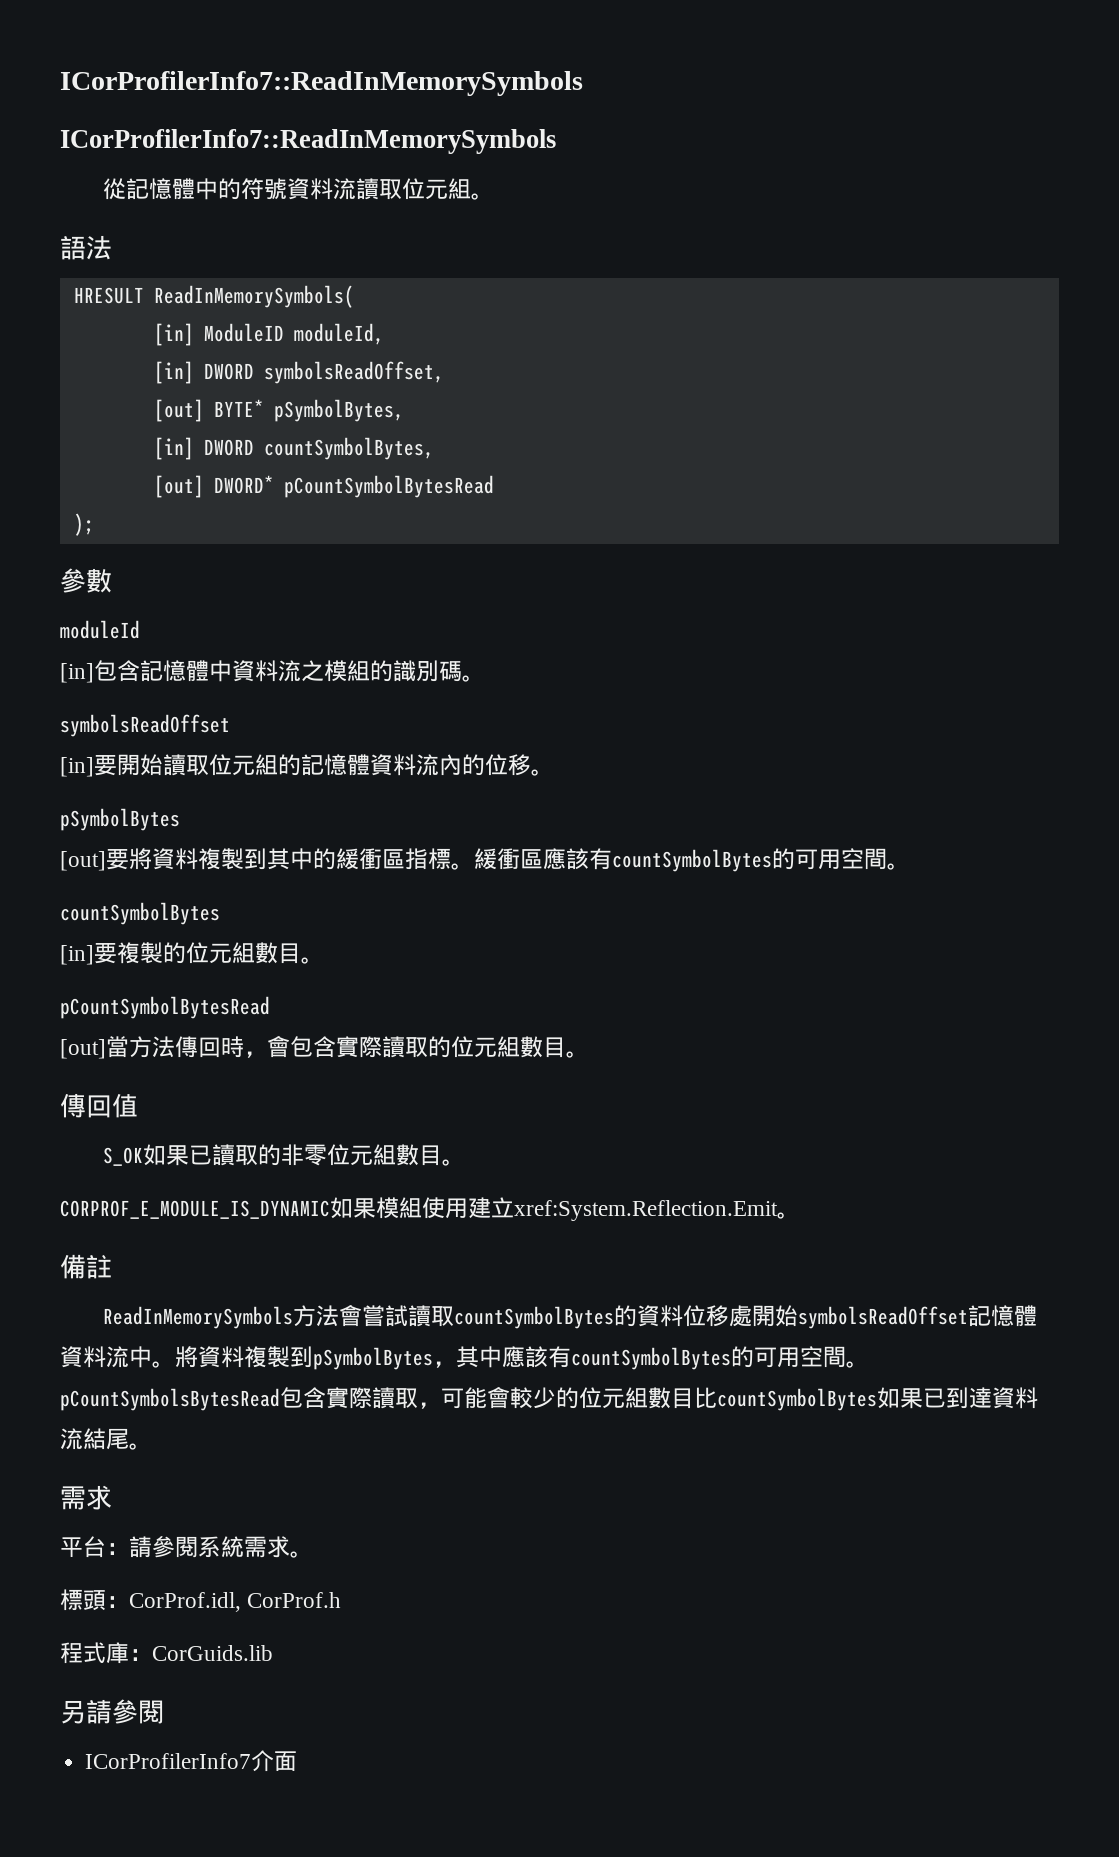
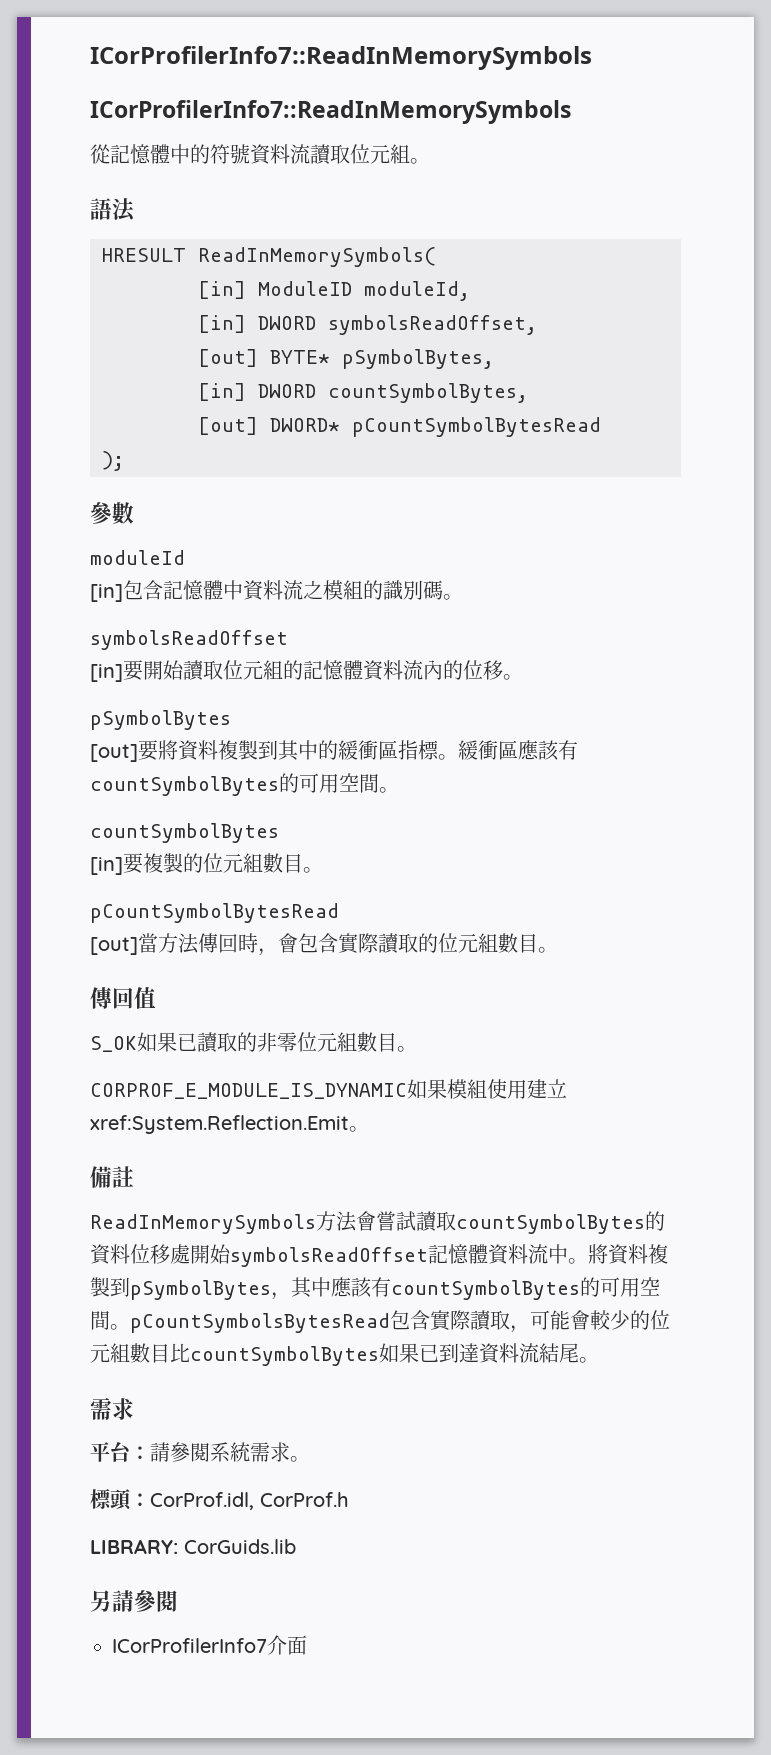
- 程式庫：CorGuids.lib
+ LIBRARY: CorGuids.lib

